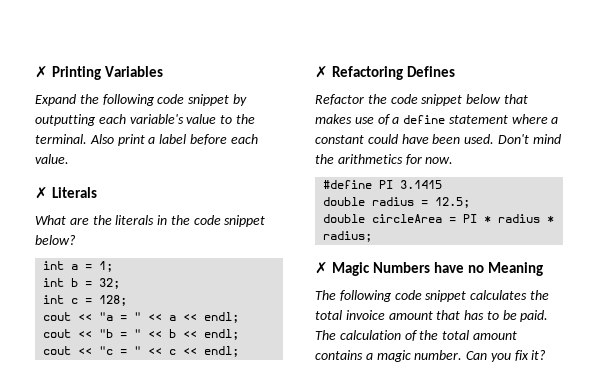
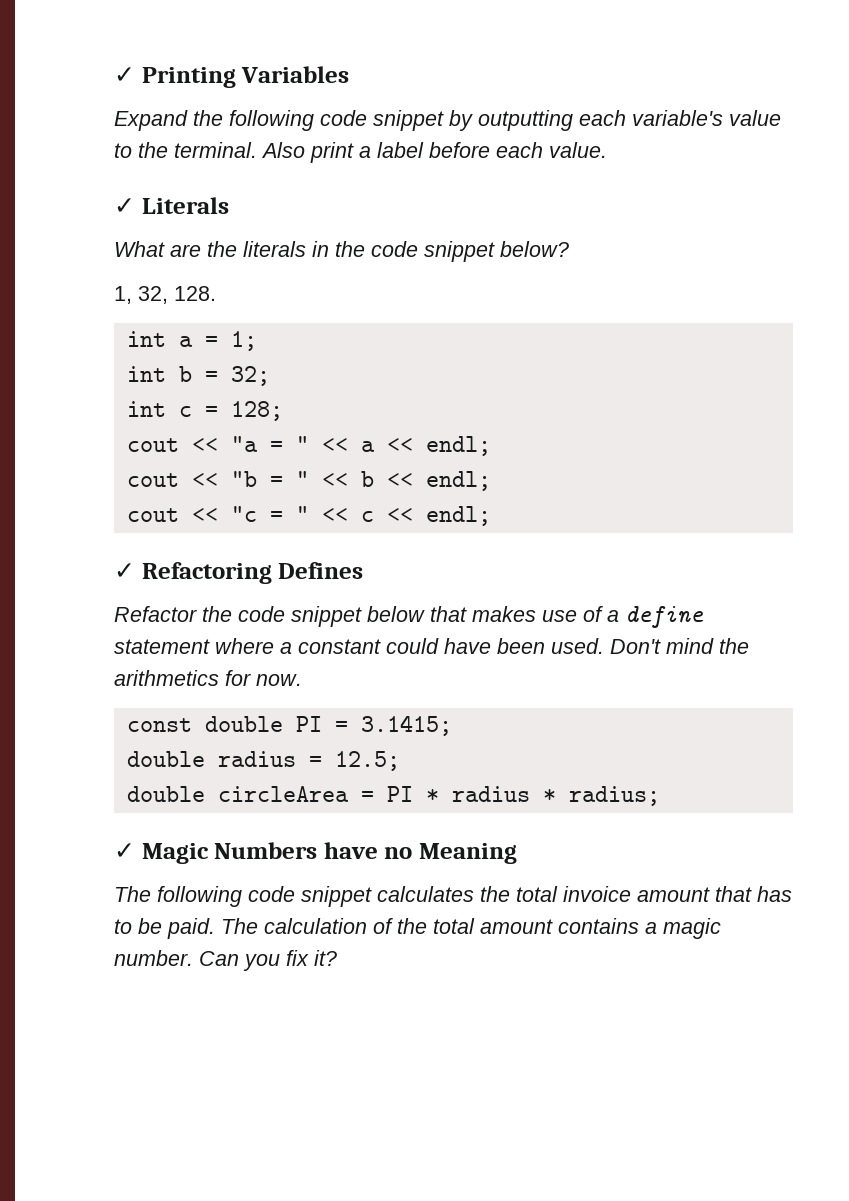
- ✗ Printing Variables
+ ✓ Printing Variables
- ✗ Literals
+ ✓ Literals
+ 1, 32, 128.
- ✗ Refactoring Defines
+ ✓ Refactoring Defines
- #define PI 3.1415
+ const double PI = 3.1415;
- ✗ Magic Numbers have no Meaning
+ ✓ Magic Numbers have no Meaning

